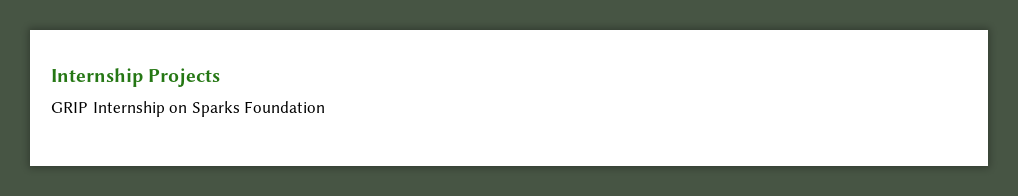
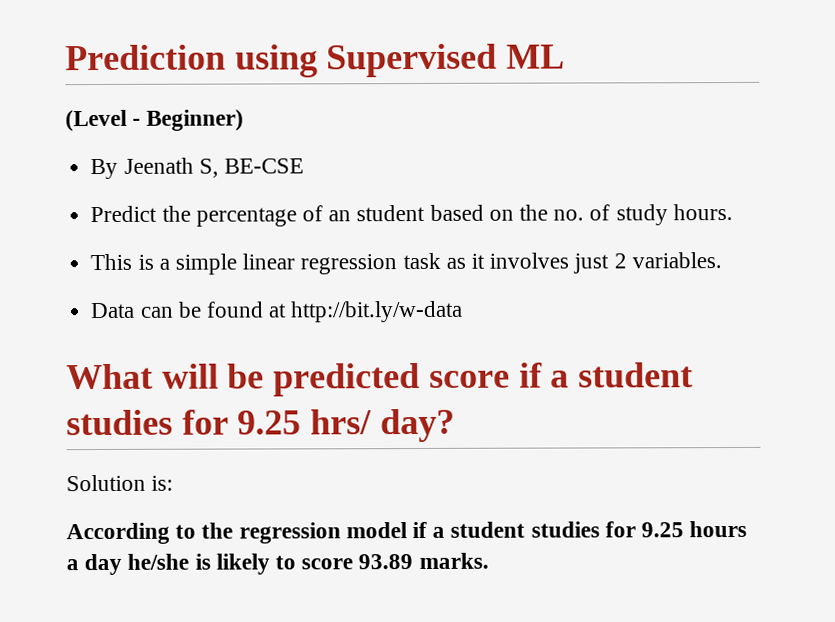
- Internship Projects
- GRIP Internship on Sparks Foundation
+ Prediction using Supervised ML
+ (Level - Beginner)
+ By Jeenath S, BE-CSE
+ Predict the percentage of an student based on the no. of study hours.
+ This is a simple linear regression task as it involves just 2 variables.
+ Data can be found at http://bit.ly/w-data
+ What will be predicted score if a student studies for 9.25 hrs/ day?
+ Solution is:
+ According to the regression model if a student studies for 9.25 hours a day he/she is likely to score 93.89 marks.

